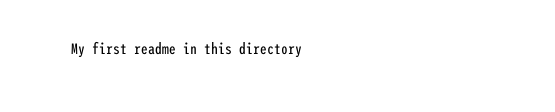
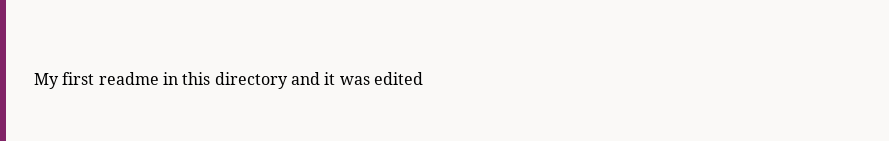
- My first readme in this directory
+ My first readme in this directory and it was edited

